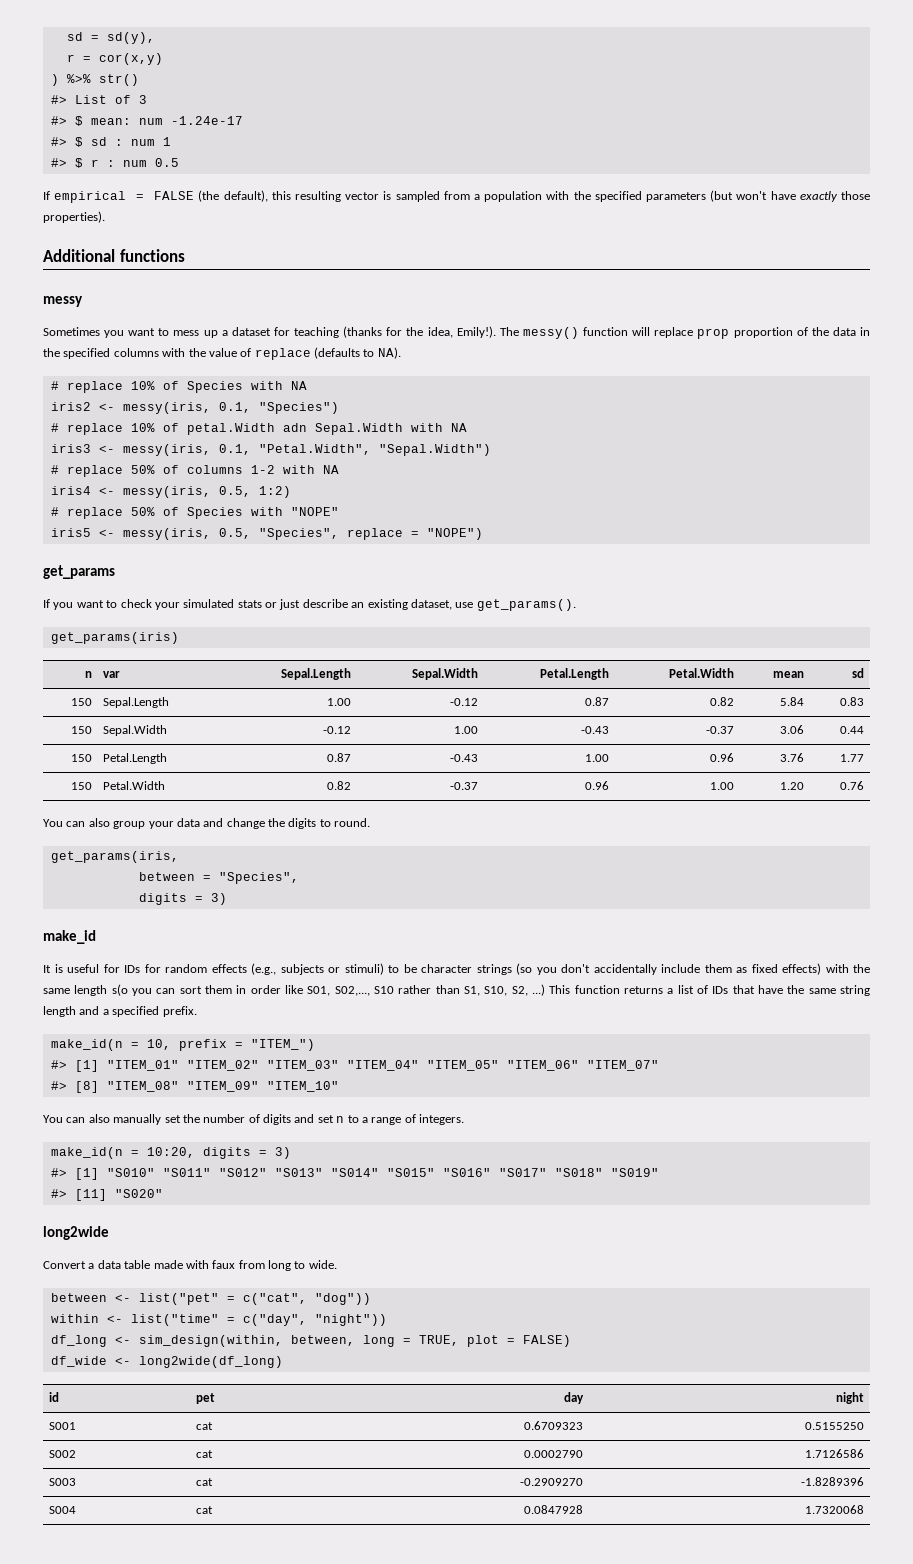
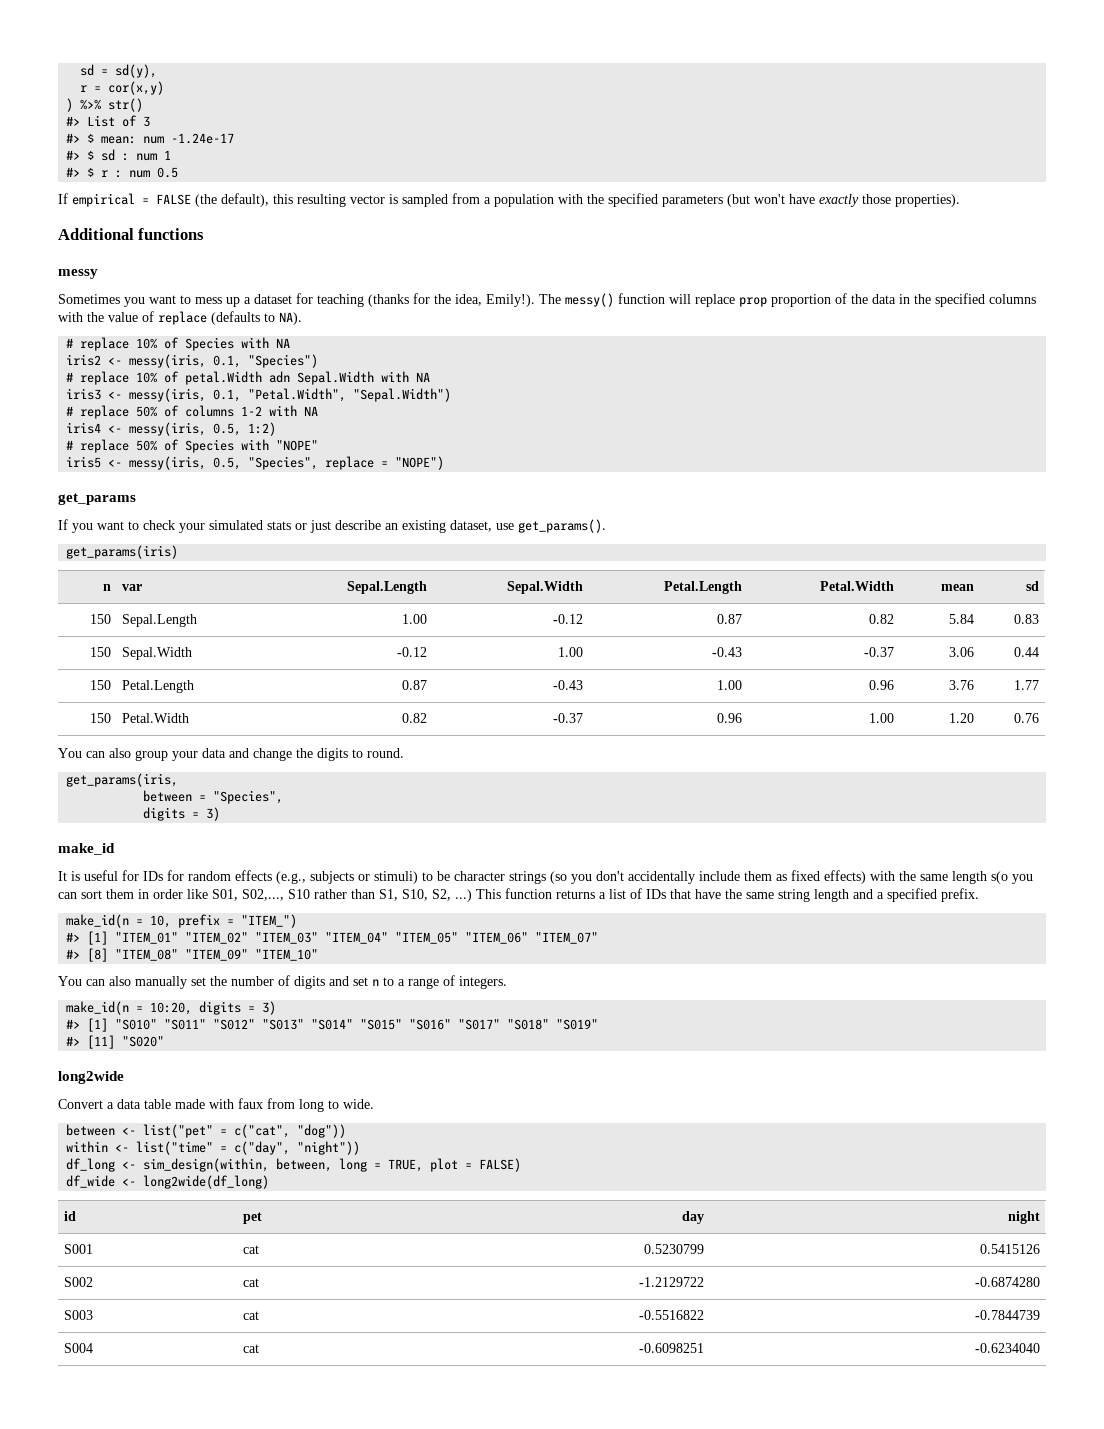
- S001 | cat | 0.6709323 | 0.5155250
+ S001 | cat | 0.5230799 | 0.5415126
- S002 | cat | 0.0002790 | 1.7126586
+ S002 | cat | -1.2129722 | -0.6874280
- S003 | cat | -0.2909270 | -1.8289396
+ S003 | cat | -0.5516822 | -0.7844739
- S004 | cat | 0.0847928 | 1.7320068
+ S004 | cat | -0.6098251 | -0.6234040

